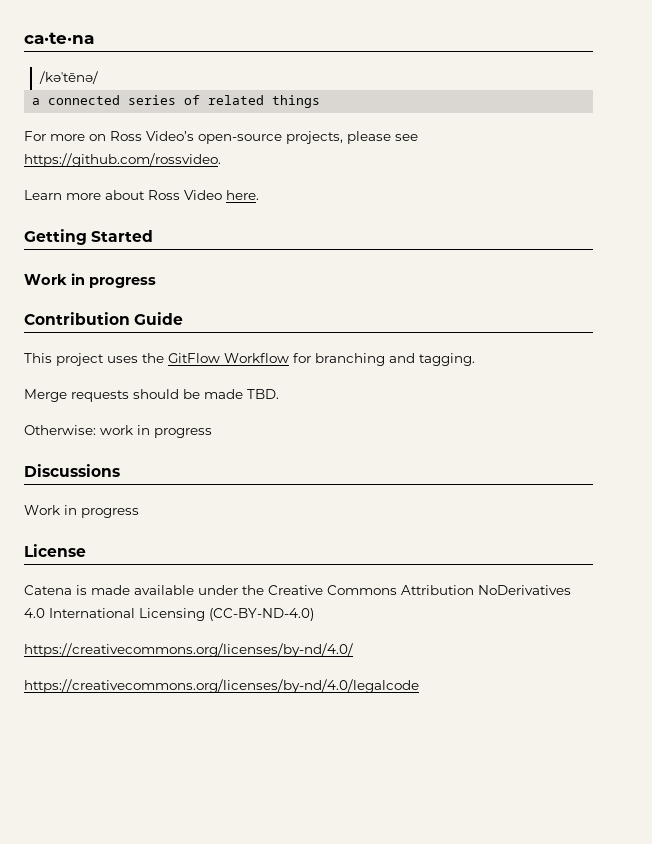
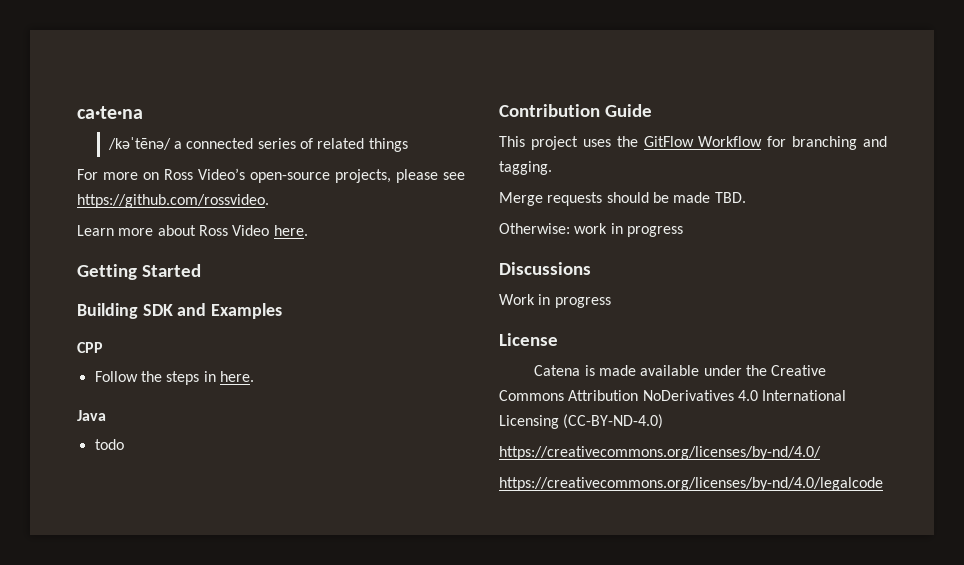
- /kəˈtēnə/
- a connected series of related things
+ /kəˈtēnə/ a connected series of related things
  Getting Started
- Work in progress
+ Building SDK and Examples
+ CPP
+ Follow the steps in here.
+ Java
+ todo

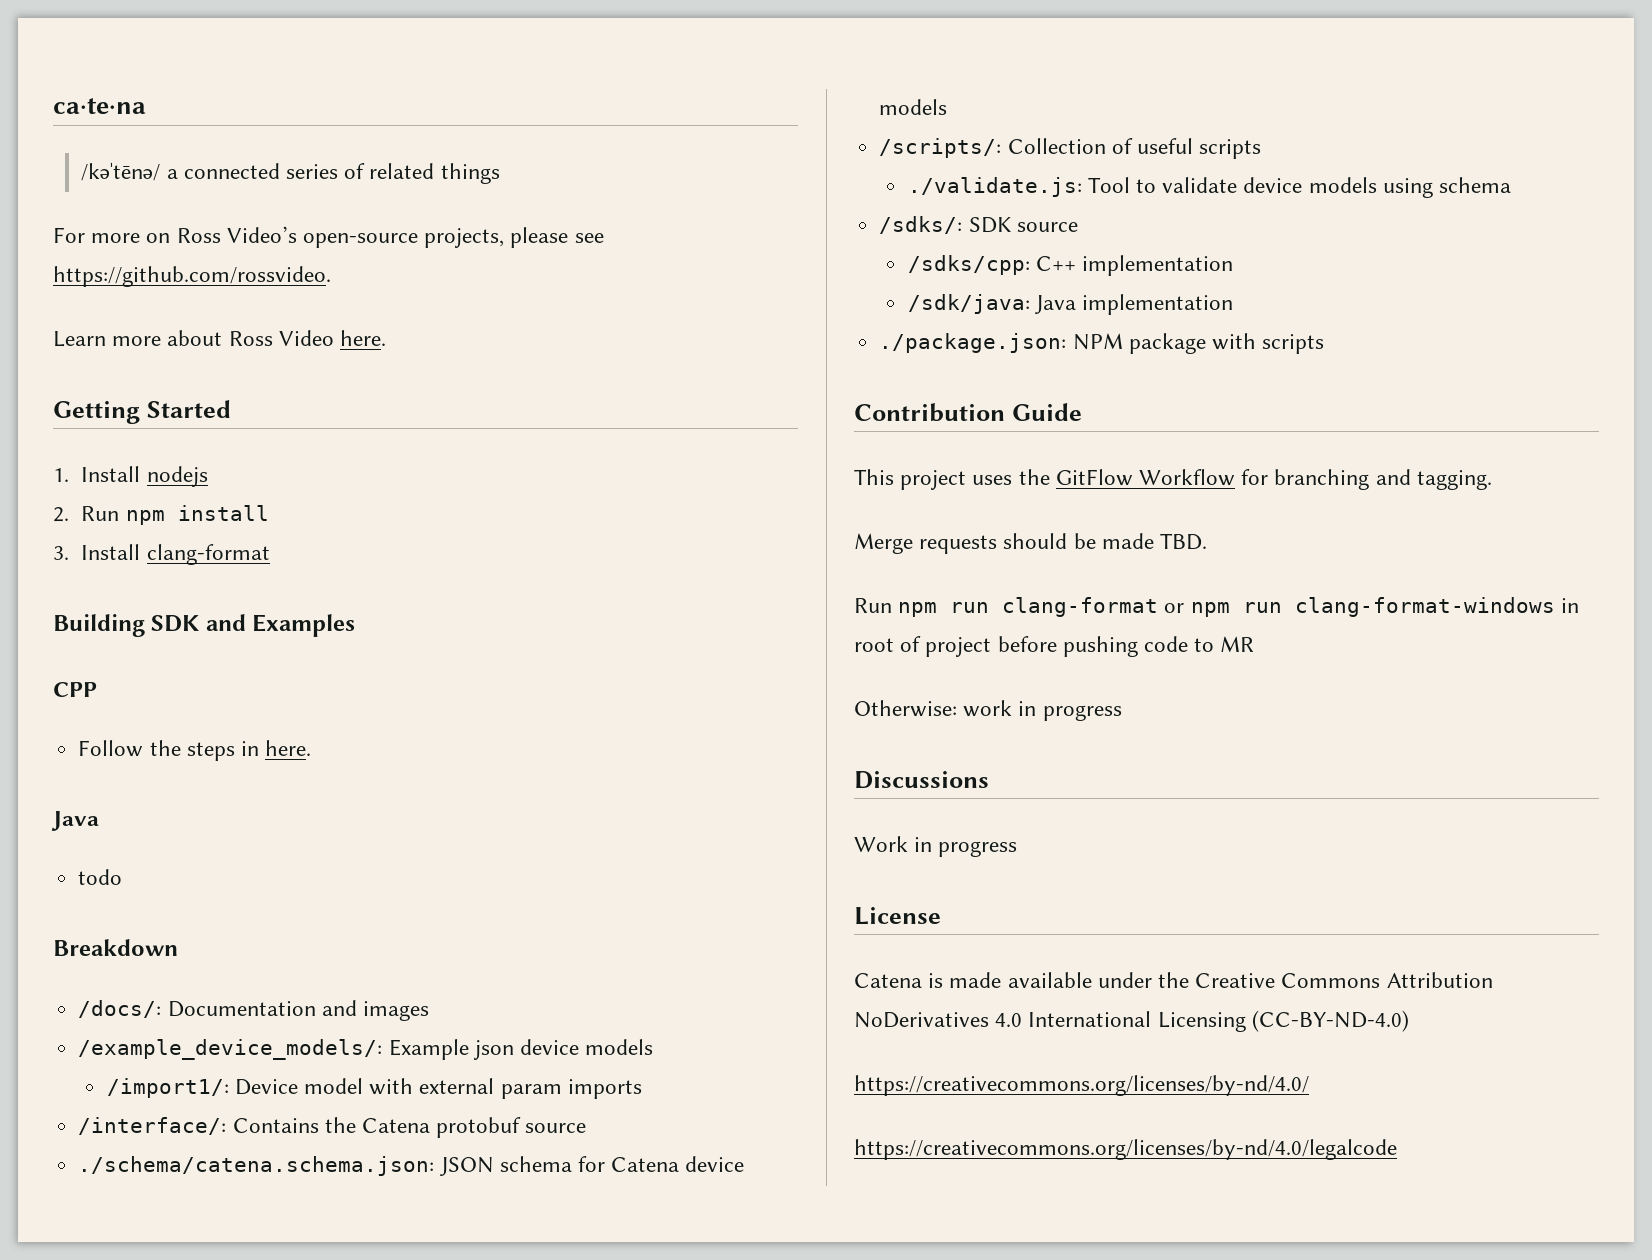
+ 1. Install nodejs
+ 2. Run npm install
+ 3. Install clang-format
+ Breakdown
+ /docs/: Documentation and images
+ /example_device_models/: Example json device models
+ /import1/: Device model with external param imports
+ /interface/: Contains the Catena protobuf source
+ ./schema/catena.schema.json: JSON schema for Catena device models
+ /scripts/: Collection of useful scripts
+ ./validate.js: Tool to validate device models using schema
+ /sdks/: SDK source
+ /sdks/cpp: C++ implementation
+ /sdk/java: Java implementation
+ ./package.json: NPM package with scripts
+ Run npm run clang-format or npm run clang-format-windows in root of project before pushing code to MR

